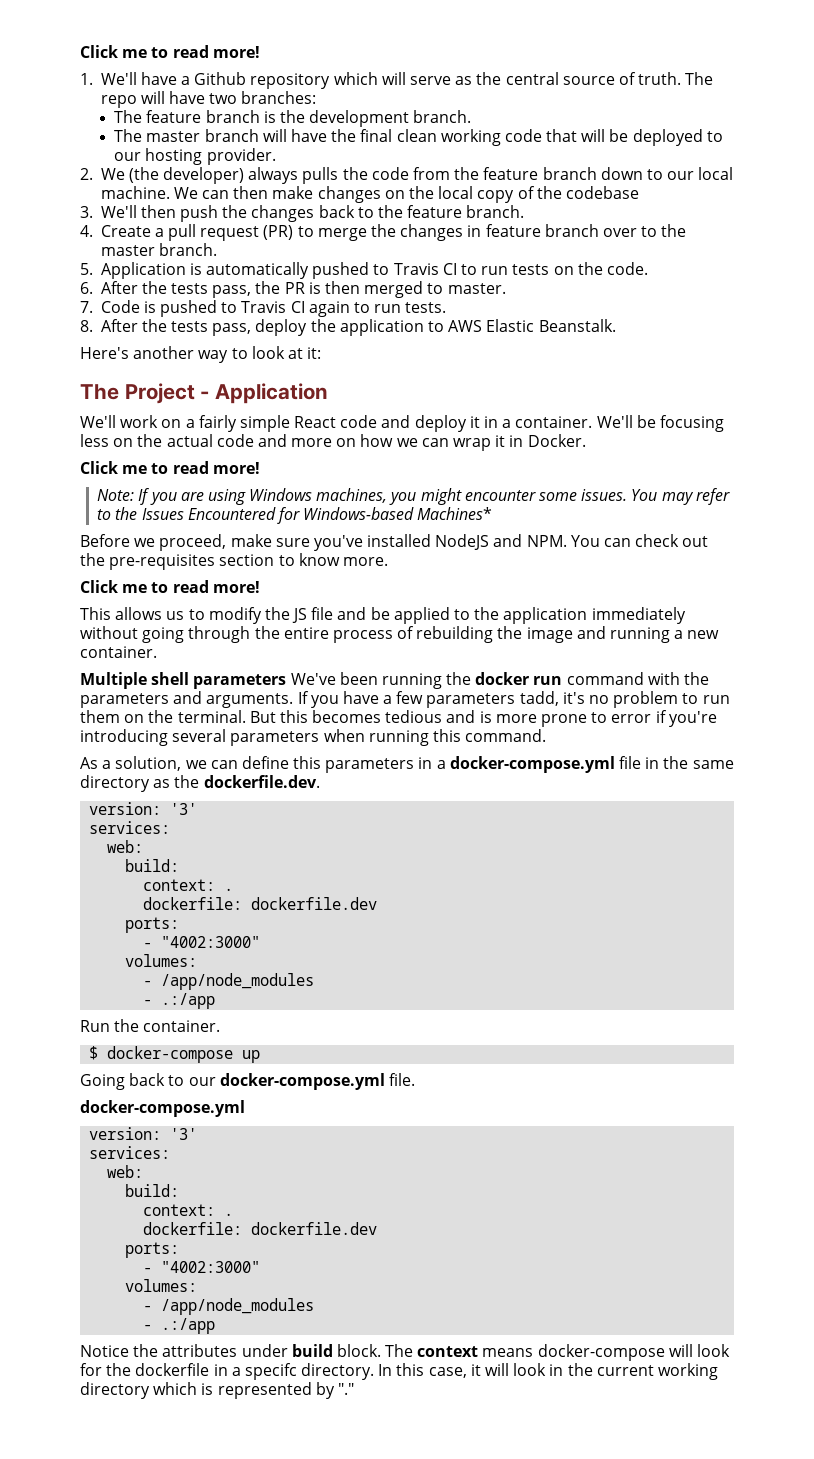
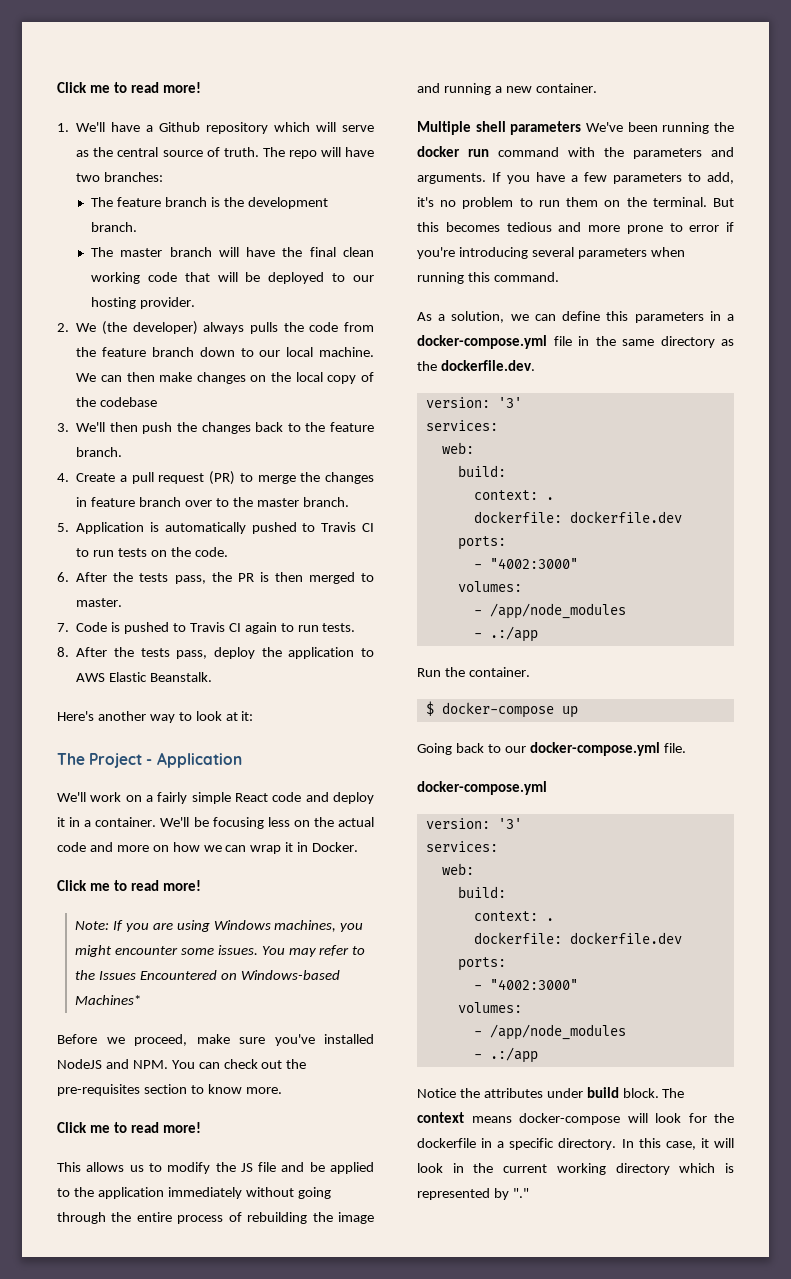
- You may refer to the Issues Encountered for Windows-based Machines*
+ You may refer to the Issues Encountered on Windows-based Machines*
- If you have a few parameters tadd, it's no problem to run them on the terminal.
+ If you have a few parameters to add, it's no problem to run them on the terminal.
- But this becomes tedious and is more prone to error if you're introducing several parameters when running this command.
+ But this becomes tedious and more prone to error if you're introducing several parameters when running this command.
- The context means docker-compose will look for the dockerfile in a specifc directory.
+ The context means docker-compose will look for the dockerfile in a specific directory.

